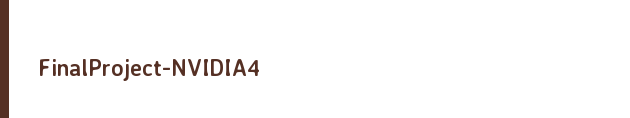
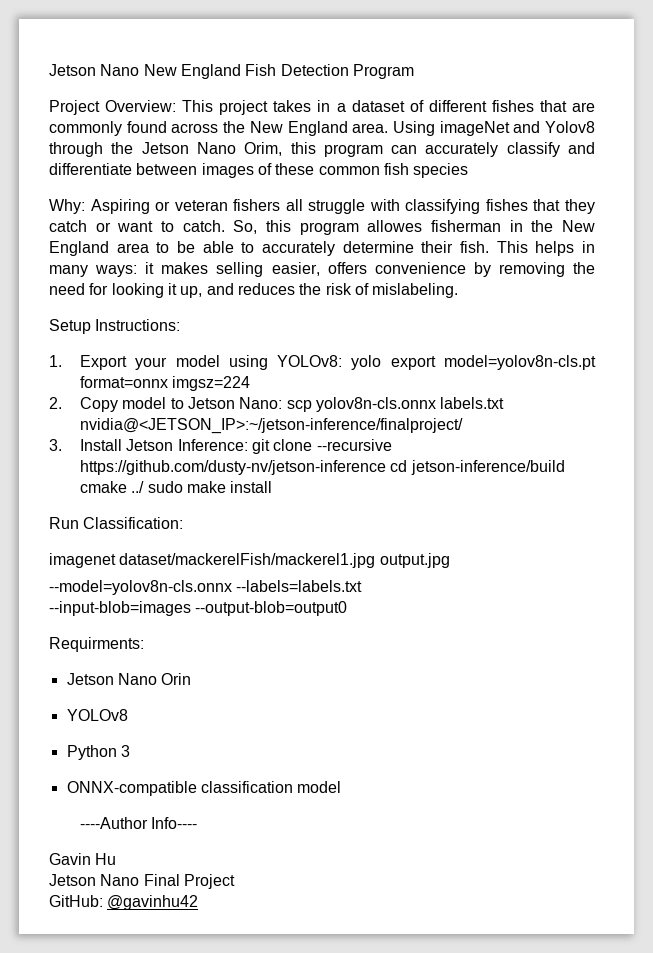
- FinalProject-NVIDIA4
+ Jetson Nano New England Fish Detection Program
+ Project Overview: This project takes in a dataset of different fishes that are commonly found across the New England area. Using imageNet and Yolov8 through the Jetson Nano Orim, this program can accurately classify and differentiate between images of these common fish species
+ Why: Aspiring or veteran fishers all struggle with classifying fishes that they catch or want to catch. So, this program allowes fisherman in the New England area to be able to accurately determine their fish. This helps in many ways: it makes selling easier, offers convenience by removing the need for looking it up, and reduces the risk of mislabeling.
+ Setup Instructions:
+ 1. Export your model using YOLOv8: yolo export model=yolov8n-cls.pt format=onnx imgsz=224
+ 2. Copy model to Jetson Nano: scp yolov8n-cls.onnx labels.txt nvidia@<JETSON_IP>:~/jetson-inference/finalproject/
+ 3. Install Jetson Inference: git clone --recursive https://github.com/dusty-nv/jetson-inference cd jetson-inference/build cmake ../ sudo make install
+ Run Classification:
+ imagenet dataset/mackerelFish/mackerel1.jpg output.jpg
+ --model=yolov8n-cls.onnx --labels=labels.txt
+ --input-blob=images --output-blob=output0
+ Requirments:
+ Jetson Nano Orin
+ YOLOv8
+ Python 3
+ ONNX-compatible classification model
+ ----Author Info----
+ Gavin Hu
+ Jetson Nano Final Project
+ GitHub: @gavinhu42

